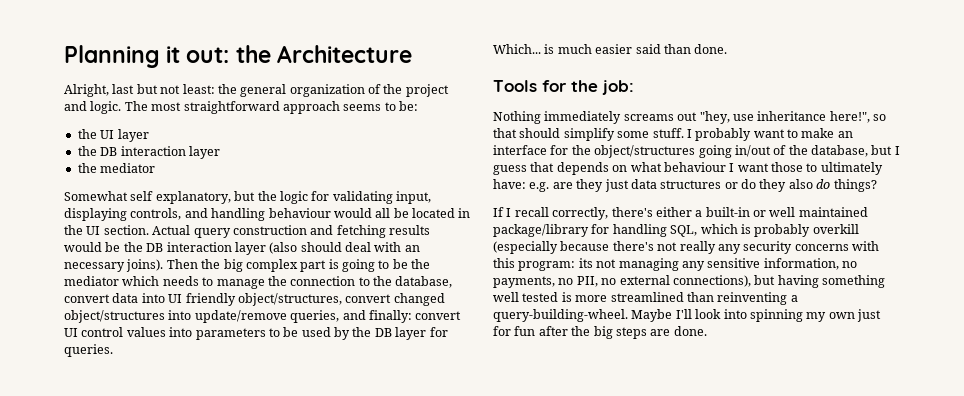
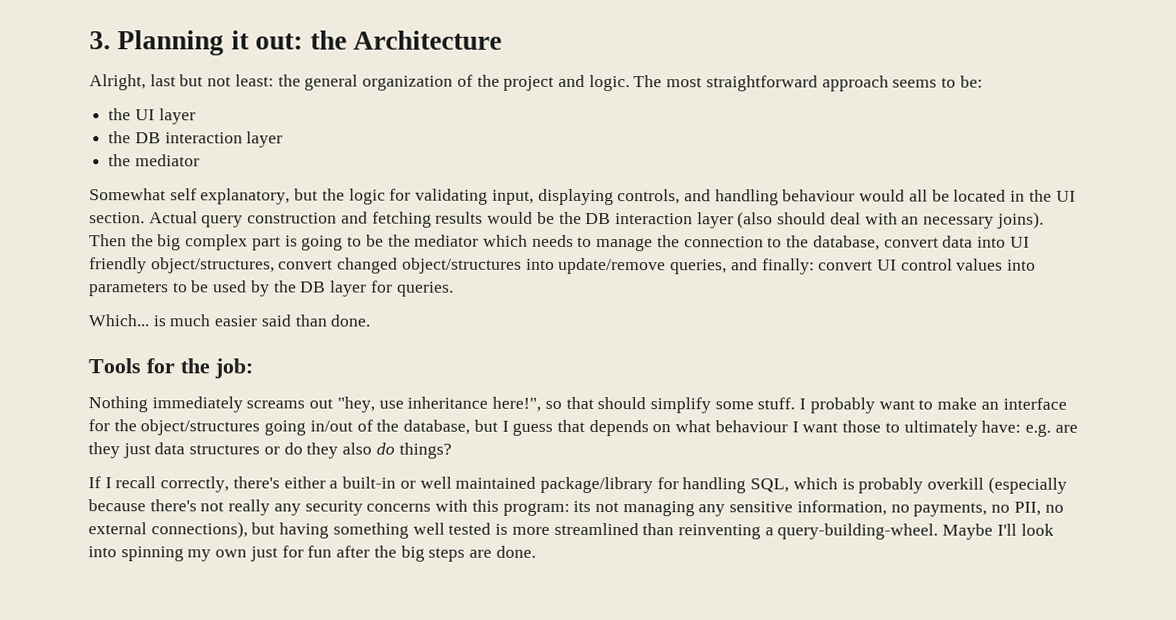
- Planning it out: the Architecture
+ 3. Planning it out: the Architecture

